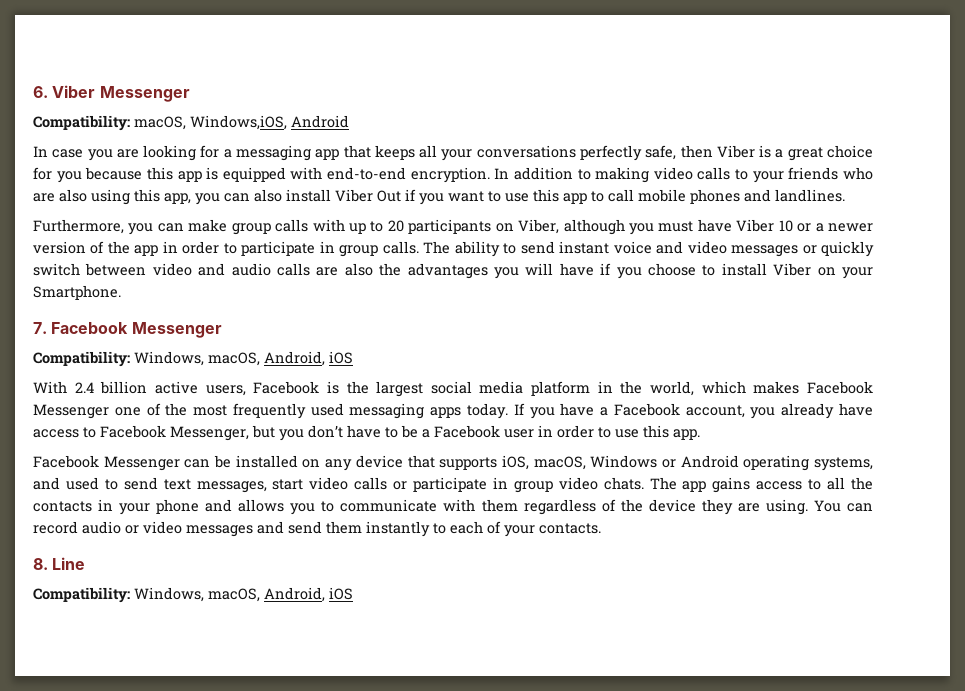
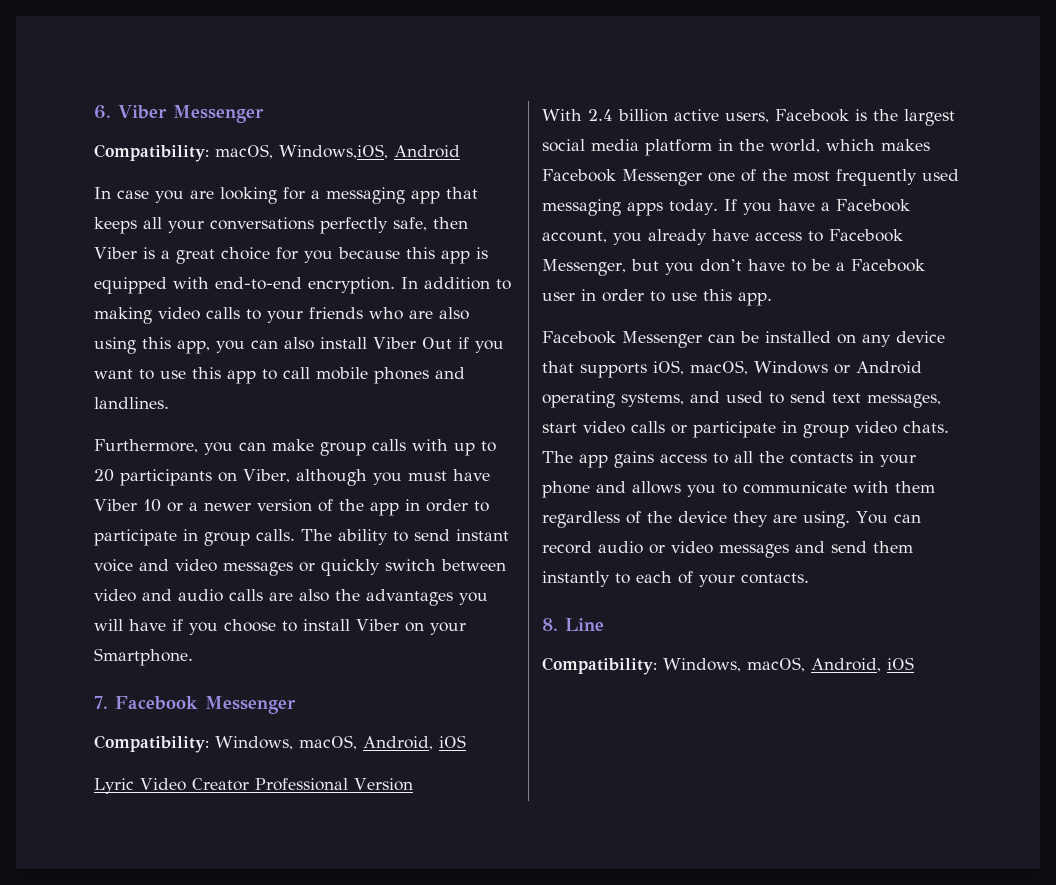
+ Lyric Video Creator Professional Version

